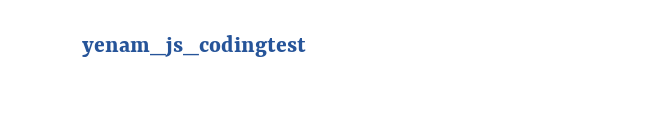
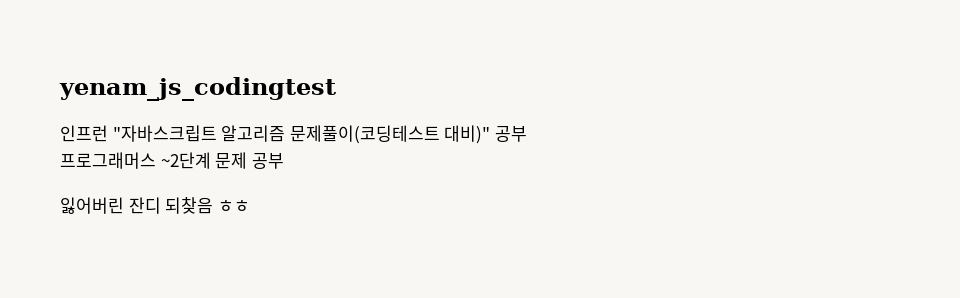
+ 인프런 "자바스크립트 알고리즘 문제풀이(코딩테스트 대비)" 공부
+ 프로그래머스 ~2단계 문제 공부
+ 잃어버린 잔디 되찾음 ㅎㅎ

